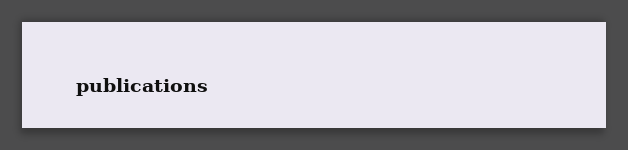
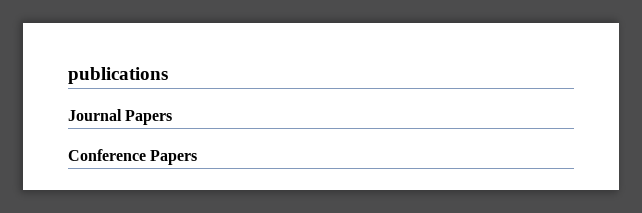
+ Journal Papers
+ Conference Papers

